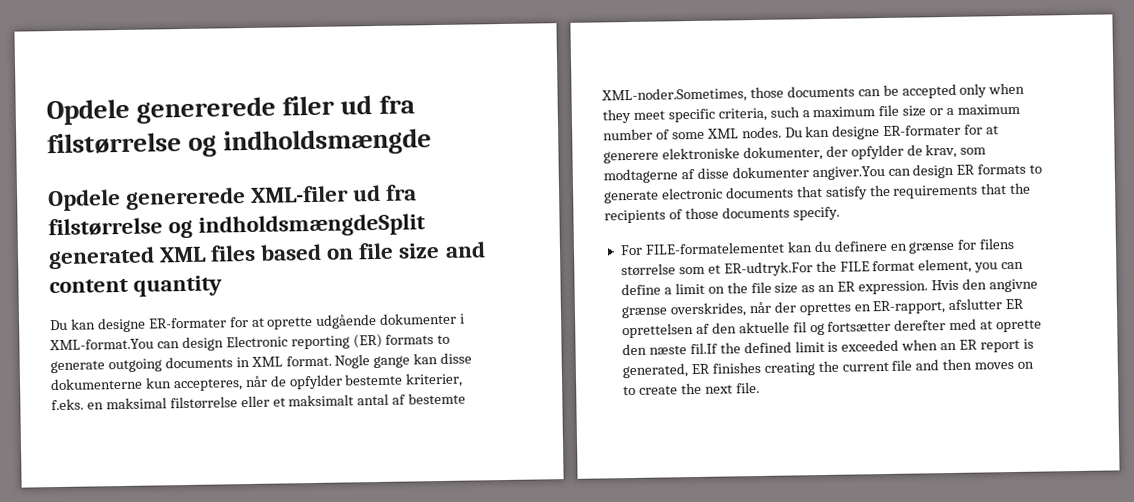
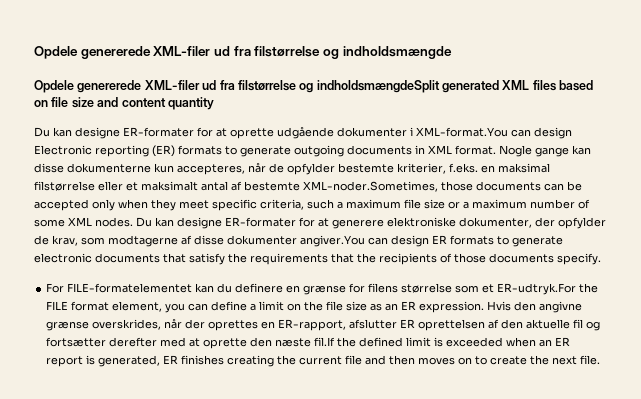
- Opdele genererede filer ud fra filstørrelse og indholdsmængde
+ Opdele genererede XML-filer ud fra filstørrelse og indholdsmængde

